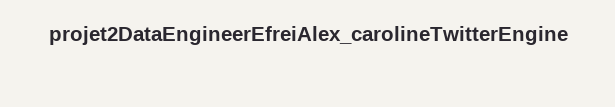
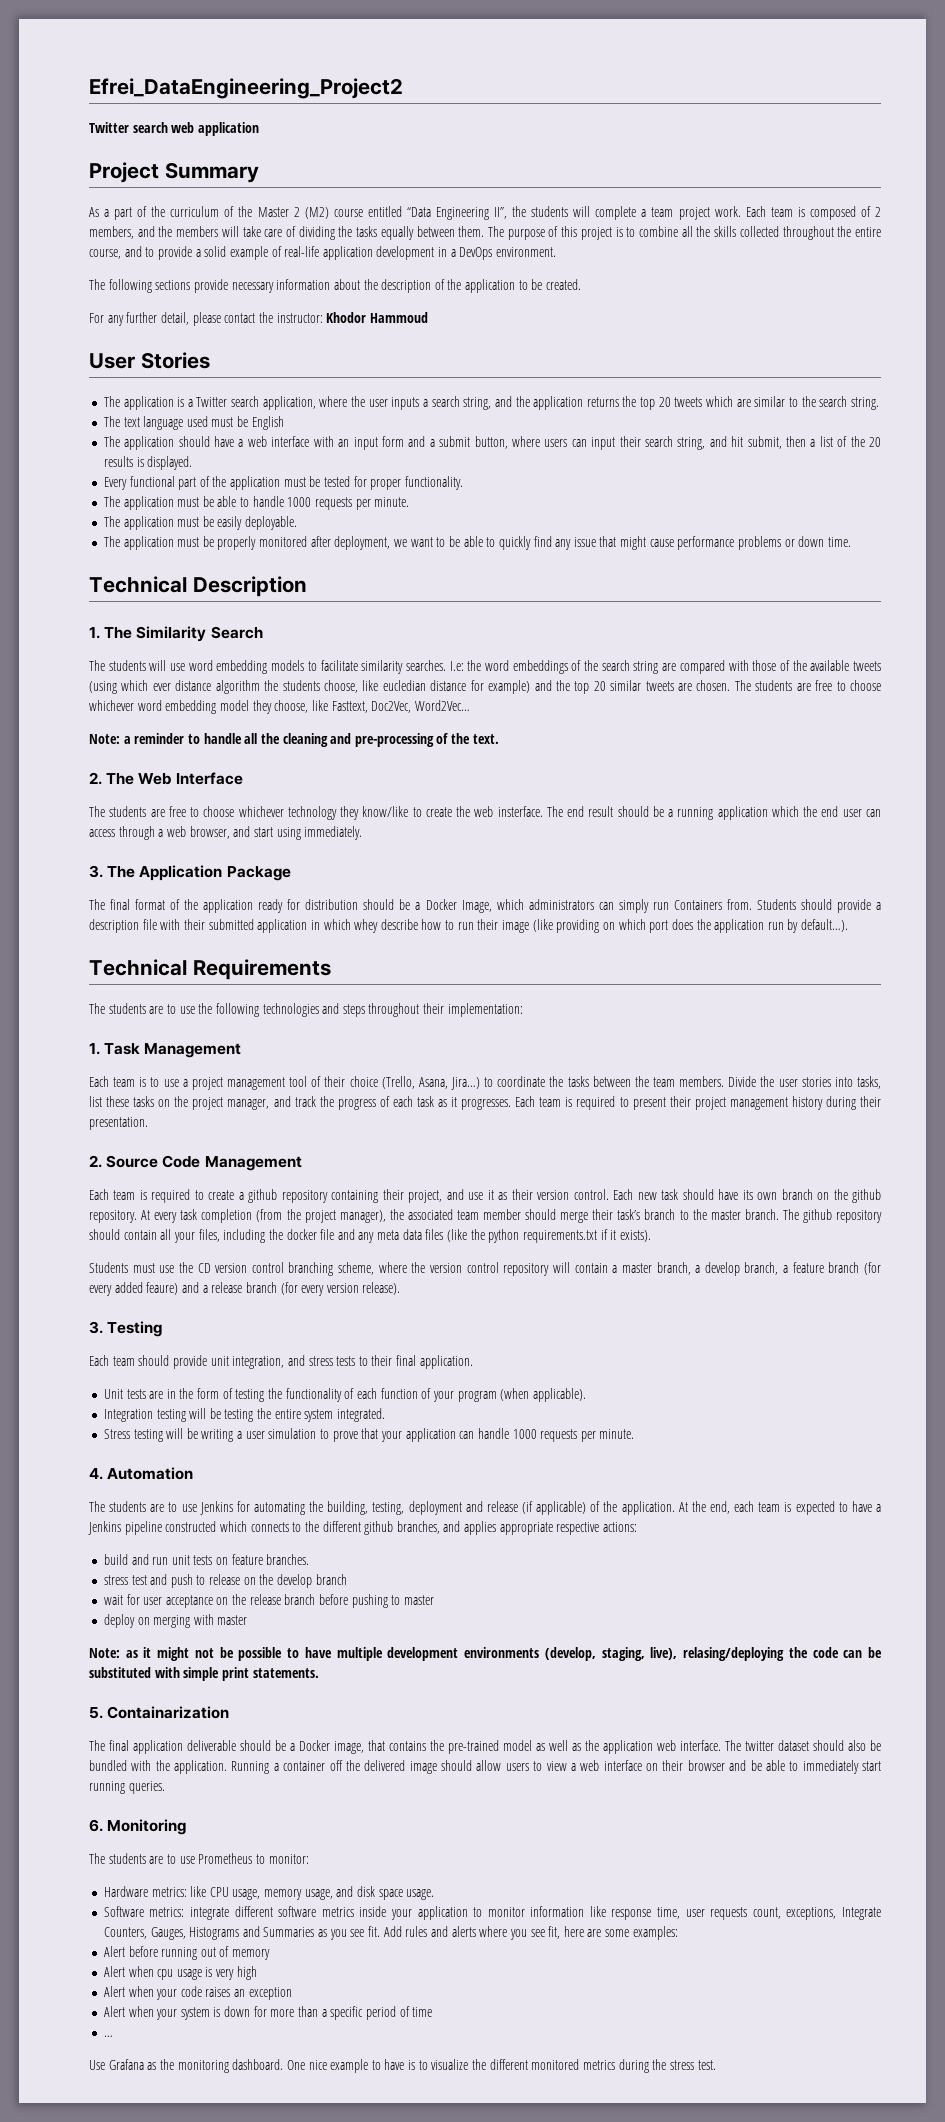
- projet2DataEngineerEfreiAlex_carolineTwitterEngine
+ Efrei_DataEngineering_Project2
+ Twitter search web application
+ Project Summary
+ As a part of the curriculum of the Master 2 (M2) course entitled “Data Engineering II”, the students will complete a team project work. Each team is composed of 2 members, and the members will take care of dividing the tasks equally between them. The purpose of this project is to combine all the skills collected throughout the entire course, and to provide a solid example of real-life application development in a DevOps environment.
+ The following sections provide necessary information about the description of the application to be created.
+ For any further detail, please contact the instructor: Khodor Hammoud
+ User Stories
+ The application is a Twitter search application, where the user inputs a search string, and the application returns the top 20 tweets which are similar to the search string.
+ The text language used must be English
+ The application should have a web interface with an input form and a submit button, where users can input their search string, and hit submit, then a list of the 20 results is displayed.
+ Every functional part of the application must be tested for proper functionality.
+ The application must be able to handle 1000 requests per minute.
+ The application must be easily deployable.
+ The application must be properly monitored after deployment, we want to be able to quickly find any issue that might cause performance problems or down time.
+ Technical Description
+ 1. The Similarity Search
+ The students will use word embedding models to facilitate similarity searches. I.e: the word embeddings of the search string are compared with those of the available tweets (using which ever distance algorithm the students choose, like eucledian distance for example) and the top 20 similar tweets are chosen. The students are free to choose whichever word embedding model they choose, like Fasttext, Doc2Vec, Word2Vec…
+ Note: a reminder to handle all the cleaning and pre-processing of the text.
+ 2. The Web Interface
+ The students are free to choose whichever technology they know/like to create the web insterface. The end result should be a running application which the end user can access through a web browser, and start using immediately.
+ 3. The Application Package
+ The final format of the application ready for distribution should be a Docker Image, which administrators can simply run Containers from. Students should provide a description file with their submitted application in which whey describe how to run their image (like providing on which port does the application run by default…).
+ Technical Requirements
+ The students are to use the following technologies and steps throughout their implementation:
+ 1. Task Management
+ Each team is to use a project management tool of their choice (Trello, Asana, Jira…) to coordinate the tasks between the team members. Divide the user stories into tasks, list these tasks on the project manager, and track the progress of each task as it progresses. Each team is required to present their project management history during their presentation.
+ 2. Source Code Management
+ Each team is required to create a github repository containing their project, and use it as their version control. Each new task should have its own branch on the github repository. At every task completion (from the project manager), the associated team member should merge their task’s branch to the master branch. The github repository should contain all your files, including the docker file and any meta data files (like the python requirements.txt if it exists).
+ Students must use the CD version control branching scheme, where the version control repository will contain a master branch, a develop branch, a feature branch (for every added feaure) and a release branch (for every version release).
+ 3. Testing
+ Each team should provide unit integration, and stress tests to their final application.
+ Unit tests are in the form of testing the functionality of each function of your program (when applicable).
+ Integration testing will be testing the entire system integrated.
+ Stress testing will be writing a user simulation to prove that your application can handle 1000 requests per minute.
+ 4. Automation
+ The students are to use Jenkins for automating the building, testing, deployment and release (if applicable) of the application. At the end, each team is expected to have a Jenkins pipeline constructed which connects to the different github branches, and applies appropriate respective actions:
+ build and run unit tests on feature branches.
+ stress test and push to release on the develop branch
+ wait for user acceptance on the release branch before pushing to master
+ deploy on merging with master
+ Note: as it might not be possible to have multiple development environments (develop, staging, live), relasing/deploying the code can be substituted with simple print statements.
+ 5. Containarization
+ The final application deliverable should be a Docker image, that contains the pre-trained model as well as the application web interface. The twitter dataset should also be bundled with the application. Running a container off the delivered image should allow users to view a web interface on their browser and be able to immediately start running queries.
+ 6. Monitoring
+ The students are to use Prometheus to monitor:
+ Hardware metrics: like CPU usage, memory usage, and disk space usage.
+ Software metrics: integrate different software metrics inside your application to monitor information like response time, user requests count, exceptions, Integrate Counters, Gauges, Histograms and Summaries as you see fit. Add rules and alerts where you see fit, here are some examples:
+ Alert before running out of memory
+ Alert when cpu usage is very high
+ Alert when your code raises an exception
+ Alert when your system is down for more than a specific period of time
+ …
+ Use Grafana as the monitoring dashboard. One nice example to have is to visualize the different monitored metrics during the stress test.

